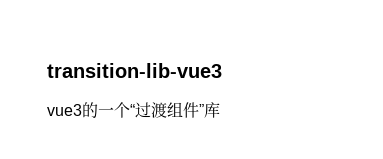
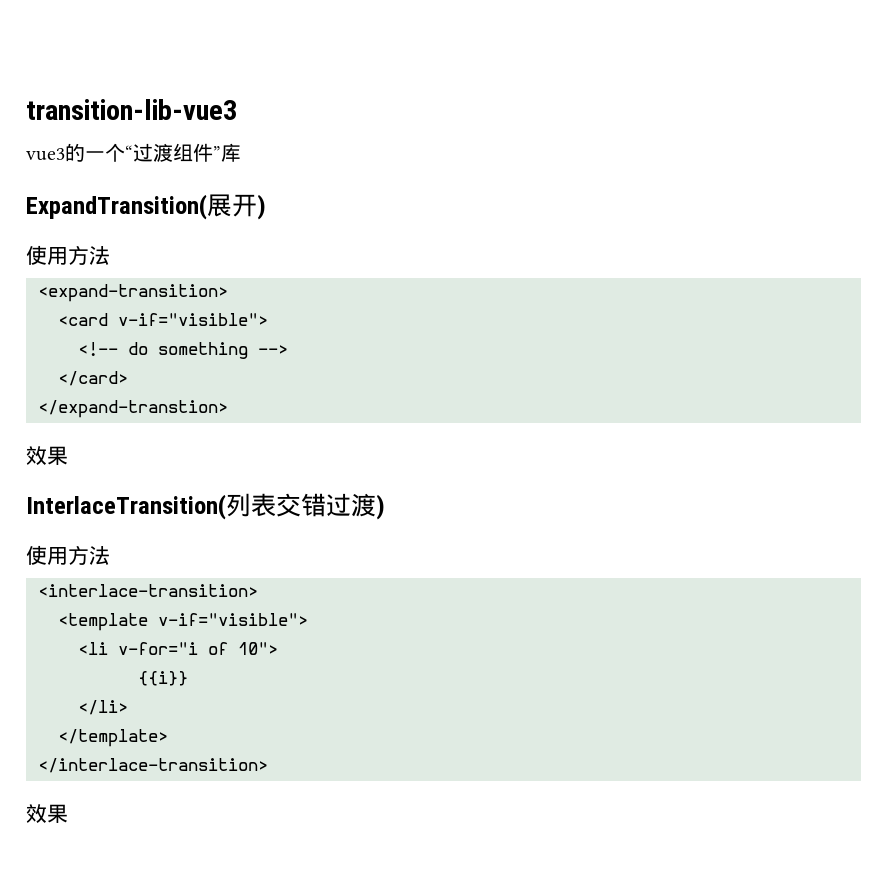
+ ExpandTransition(展开)
+ 使用方法
+ <expand-transition>
+ <card v-if="visible">
+ <!-- do something -->
+ </card>
+ </expand-transtion>
+ 效果
+ InterlaceTransition(列表交错过渡)
+ 使用方法
+ <interlace-transition>
+ <template v-if="visible">
+ <li v-for="i of 10">
+ {{i}}
+ </li>
+ </template>
+ </interlace-transition>
+ 效果

